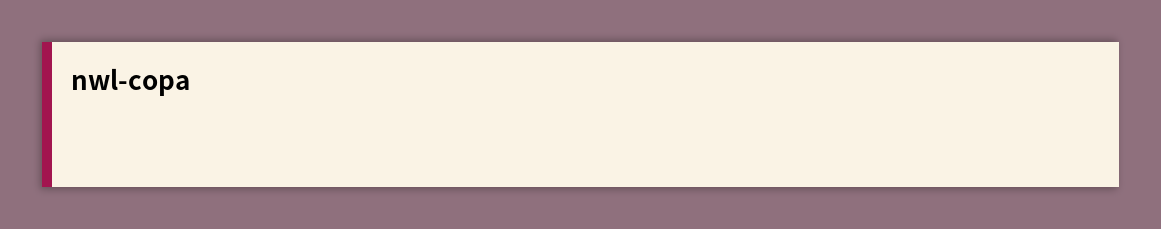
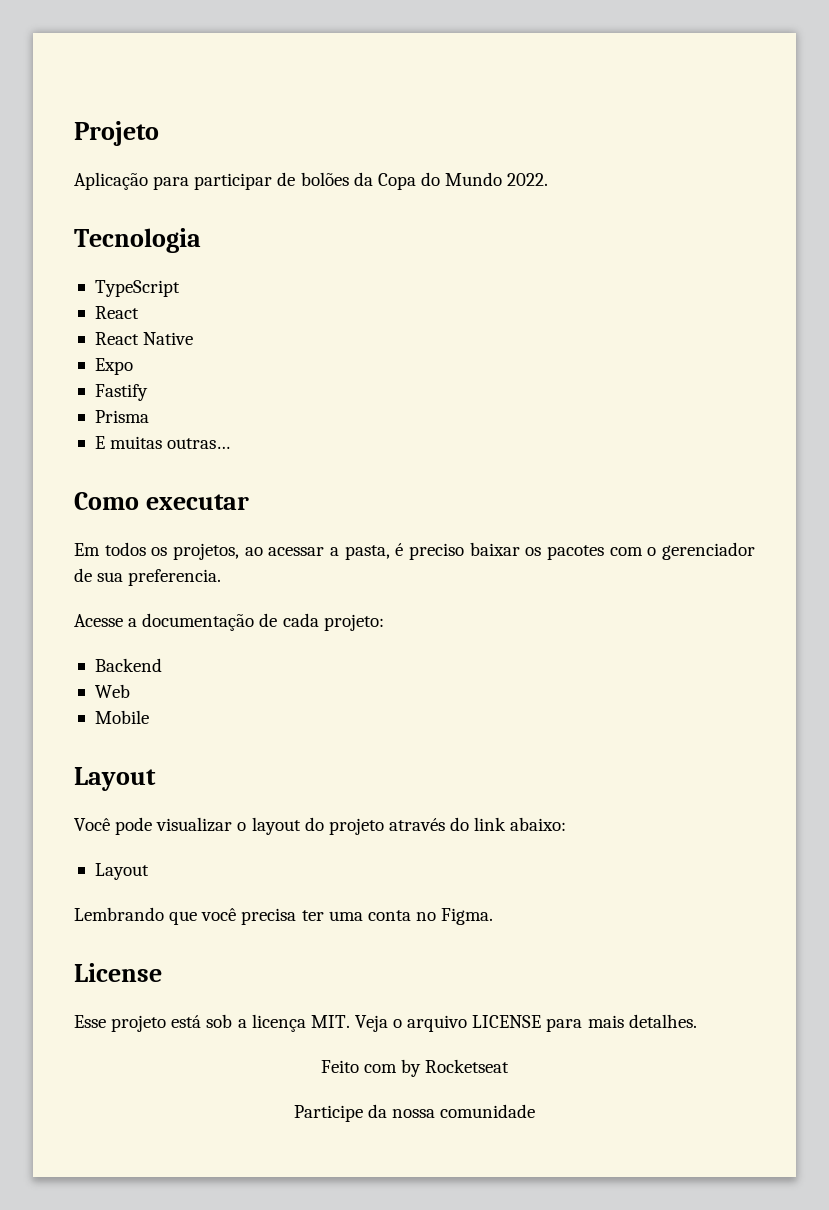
- nwl-copa
+ Projeto
+ Aplicação para participar de bolões da Copa do Mundo 2022.
+ Tecnologia
+ TypeScript
+ React
+ React Native
+ Expo
+ Fastify
+ Prisma
+ E muitas outras…
+ Como executar
+ Em todos os projetos, ao acessar a pasta, é preciso baixar os pacotes com o gerenciador de sua preferencia.
+ Acesse a documentação de cada projeto:
+ Backend
+ Web
+ Mobile
+ Layout
+ Você pode visualizar o layout do projeto através do link abaixo:
+ Layout
+ Lembrando que você precisa ter uma conta no Figma.
+ License
+ Esse projeto está sob a licença MIT. Veja o arquivo LICENSE para mais detalhes.
+ Feito com by Rocketseat
+ Participe da nossa comunidade

